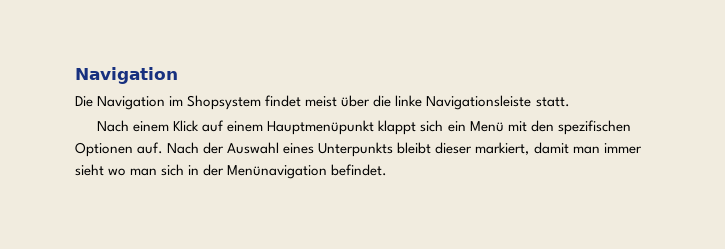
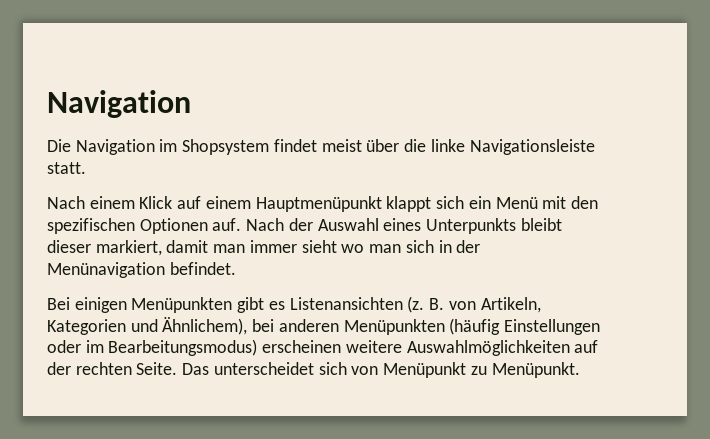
+ Bei einigen Menüpunkten gibt es Listenansichten (z. B. von Artikeln, Kategorien und Ähnlichem), bei anderen Menüpunkten (häufig Einstellungen oder im Bearbeitungsmodus) erscheinen weitere Auswahlmöglichkeiten auf der rechten Seite. Das unterscheidet sich von Menüpunkt zu Menüpunkt.

